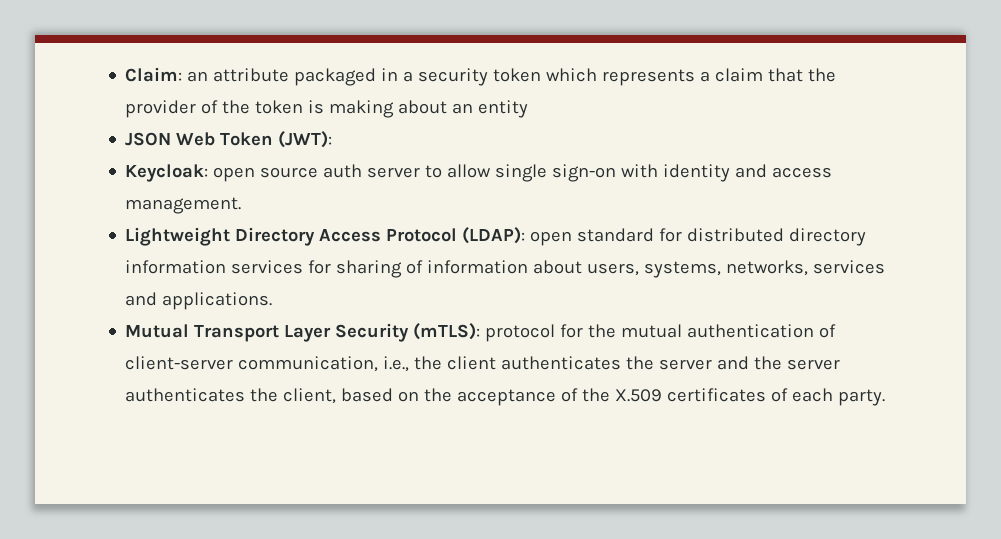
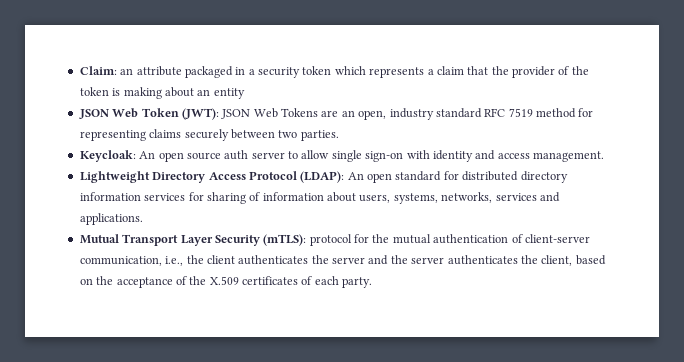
- JSON Web Token (JWT):
+ JSON Web Token (JWT): JSON Web Tokens are an open, industry standard RFC 7519 method for representing claims securely between two parties.
- Keycloak: open source auth server to allow single sign-on with identity and access management.
+ Keycloak: An open source auth server to allow single sign-on with identity and access management.
- Lightweight Directory Access Protocol (LDAP): open standard for distributed directory information services for sharing of information about users, systems, networks, services and applications.
+ Lightweight Directory Access Protocol (LDAP): An open standard for distributed directory information services for sharing of information about users, systems, networks, services and applications.

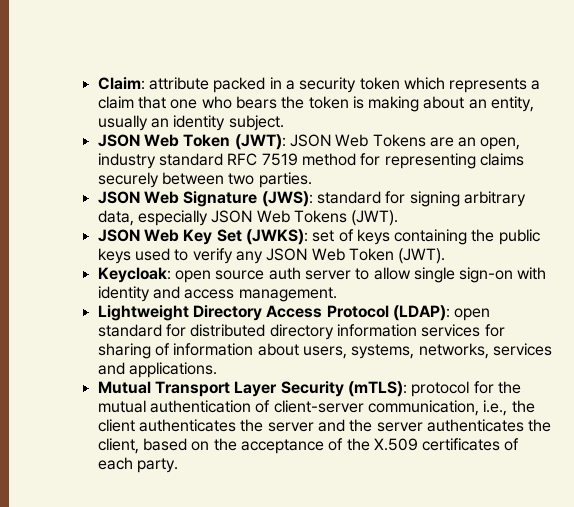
- Claim: an attribute packaged in a security token which represents a claim that the provider of the token is making about an entity
+ Claim: attribute packed in a security token which represents a claim that one who bears the token is making about an entity, usually an identity subject.
+ JSON Web Signature (JWS): standard for signing arbitrary data, especially JSON Web Tokens (JWT).
+ JSON Web Key Set (JWKS): set of keys containing the public keys used to verify any JSON Web Token (JWT).
- Keycloak: An open source auth server to allow single sign-on with identity and access management.
+ Keycloak: open source auth server to allow single sign-on with identity and access management.
- Lightweight Directory Access Protocol (LDAP): An open standard for distributed directory information services for sharing of information about users, systems, networks, services and applications.
+ Lightweight Directory Access Protocol (LDAP): open standard for distributed directory information services for sharing of information about users, systems, networks, services and applications.

